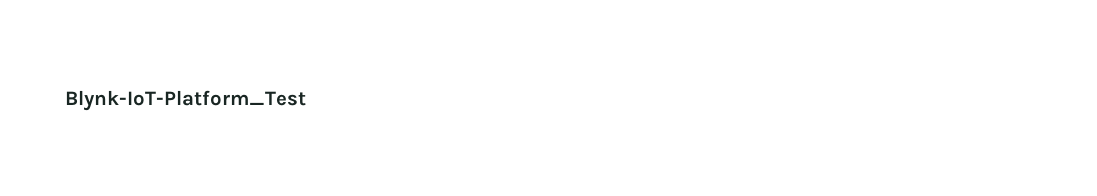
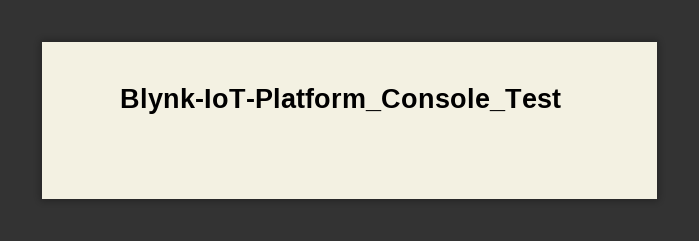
- Blynk-IoT-Platform_Test
+ Blynk-IoT-Platform_Console_Test

